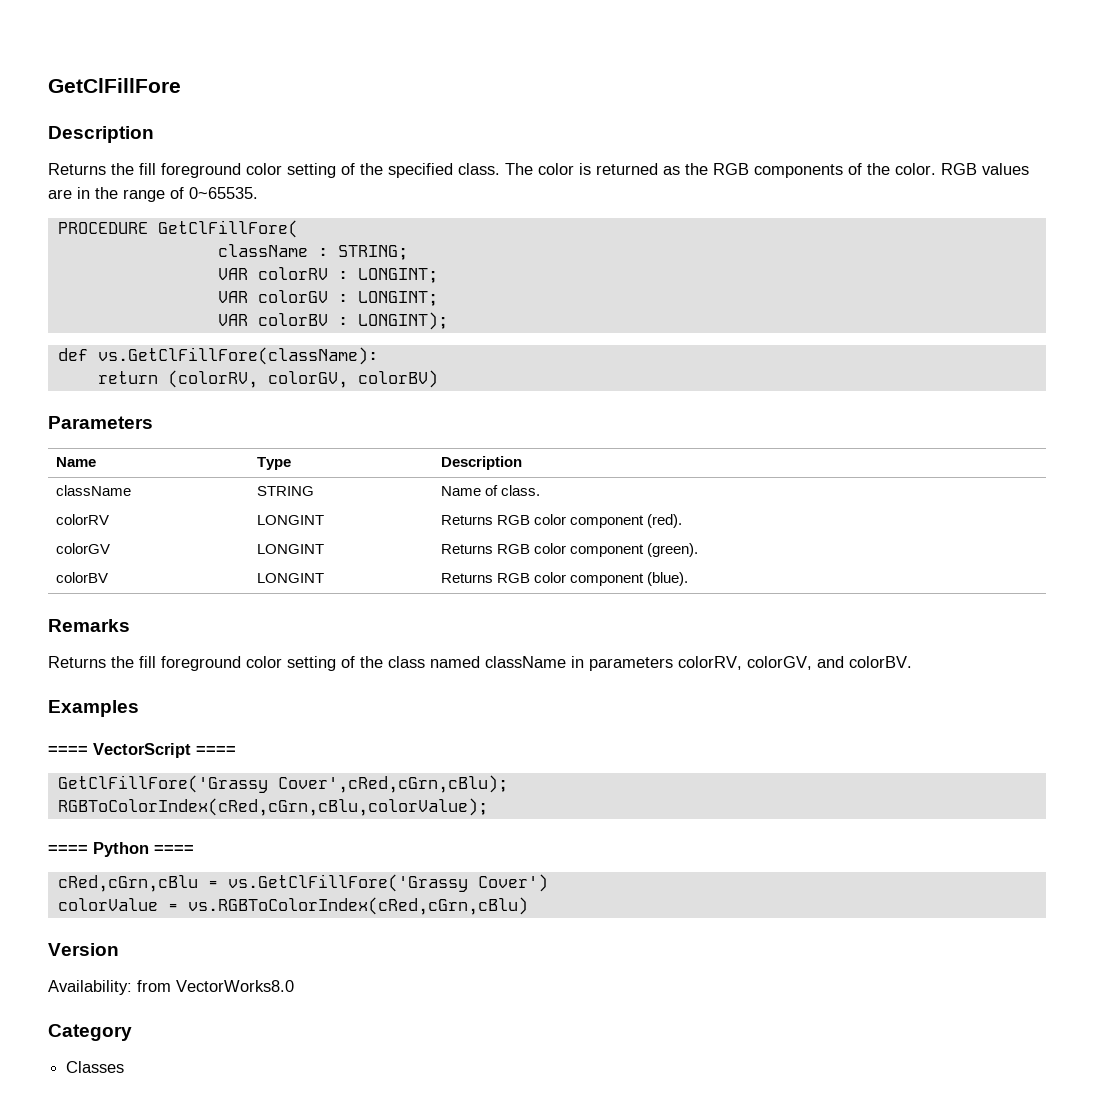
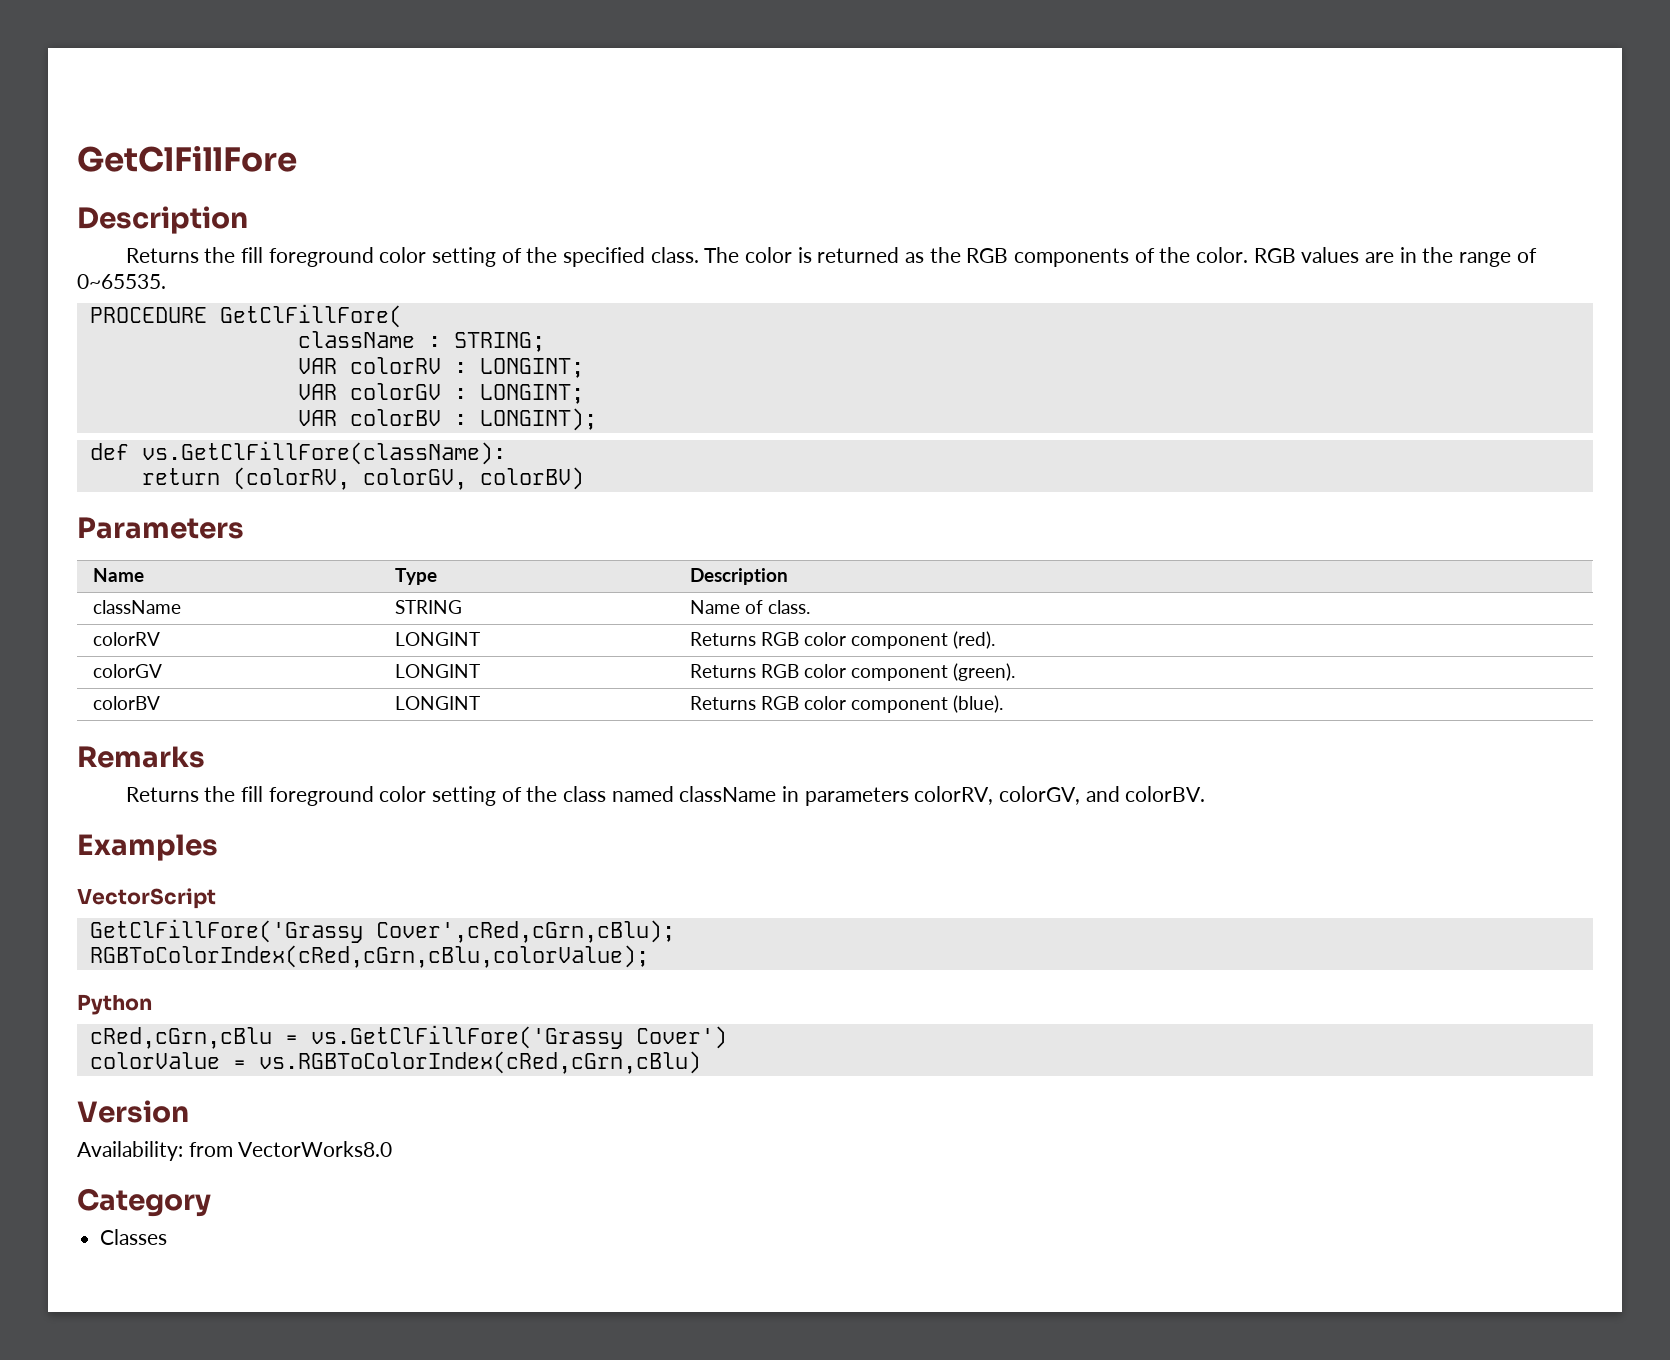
- ==== VectorScript ====
+ VectorScript
- ==== Python ====
+ Python

